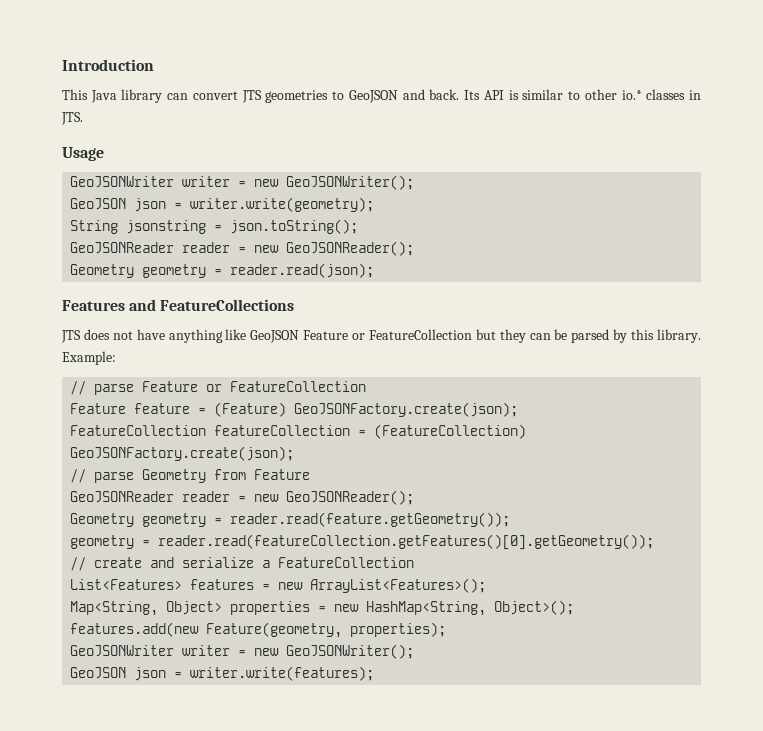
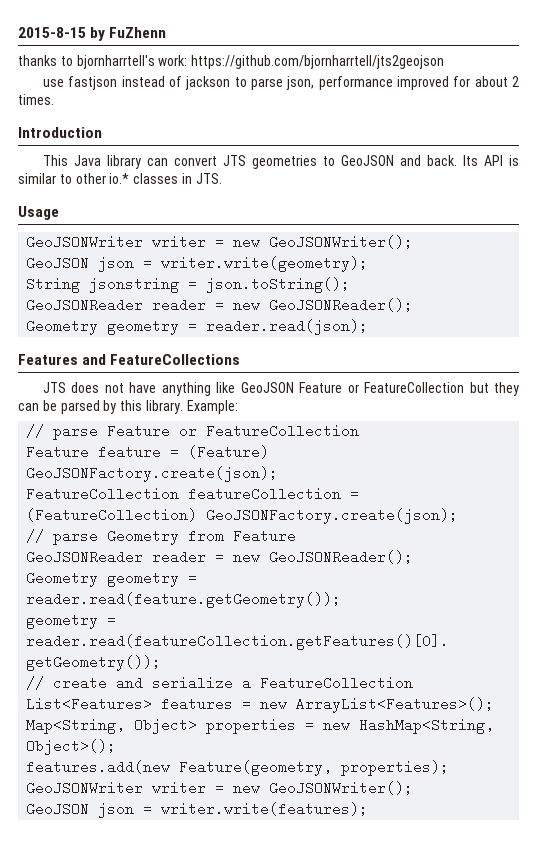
+ 2015-8-15 by FuZhenn
+ thanks to bjornharrtell's work: https://github.com/bjornharrtell/jts2geojson
+ use fastjson instead of jackson to parse json, performance improved for about 2 times.

